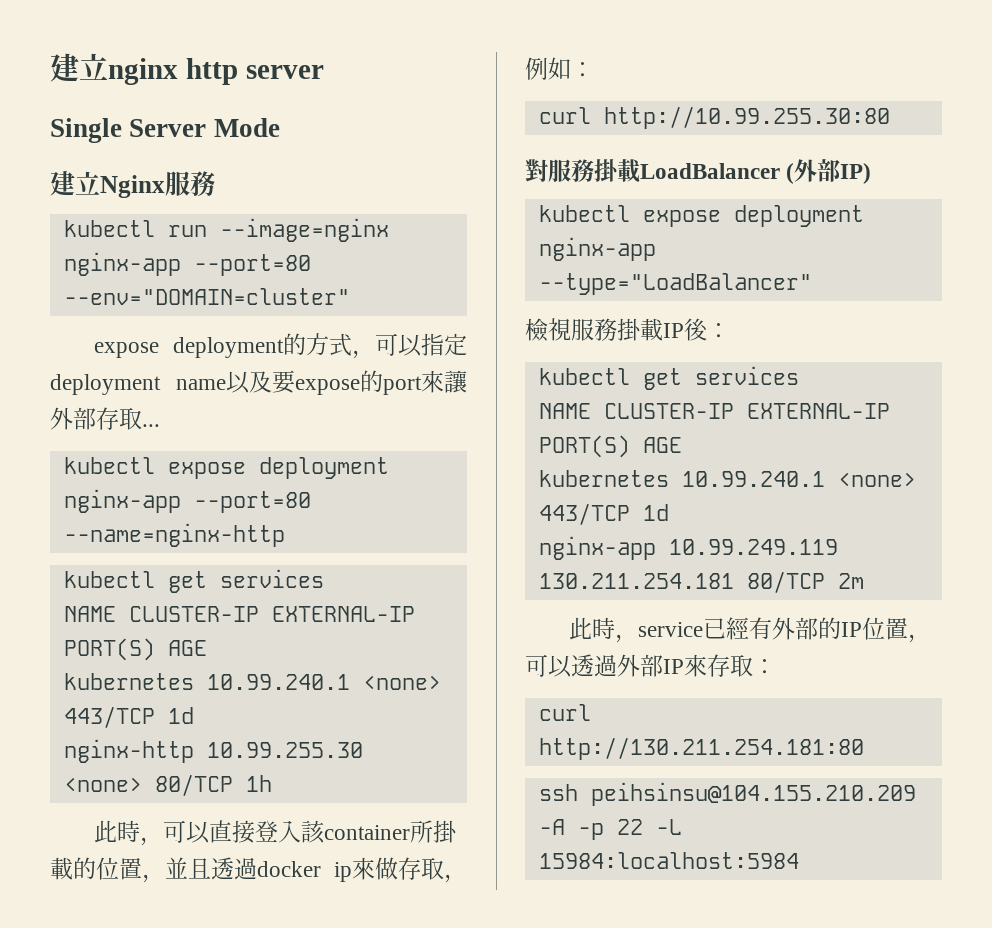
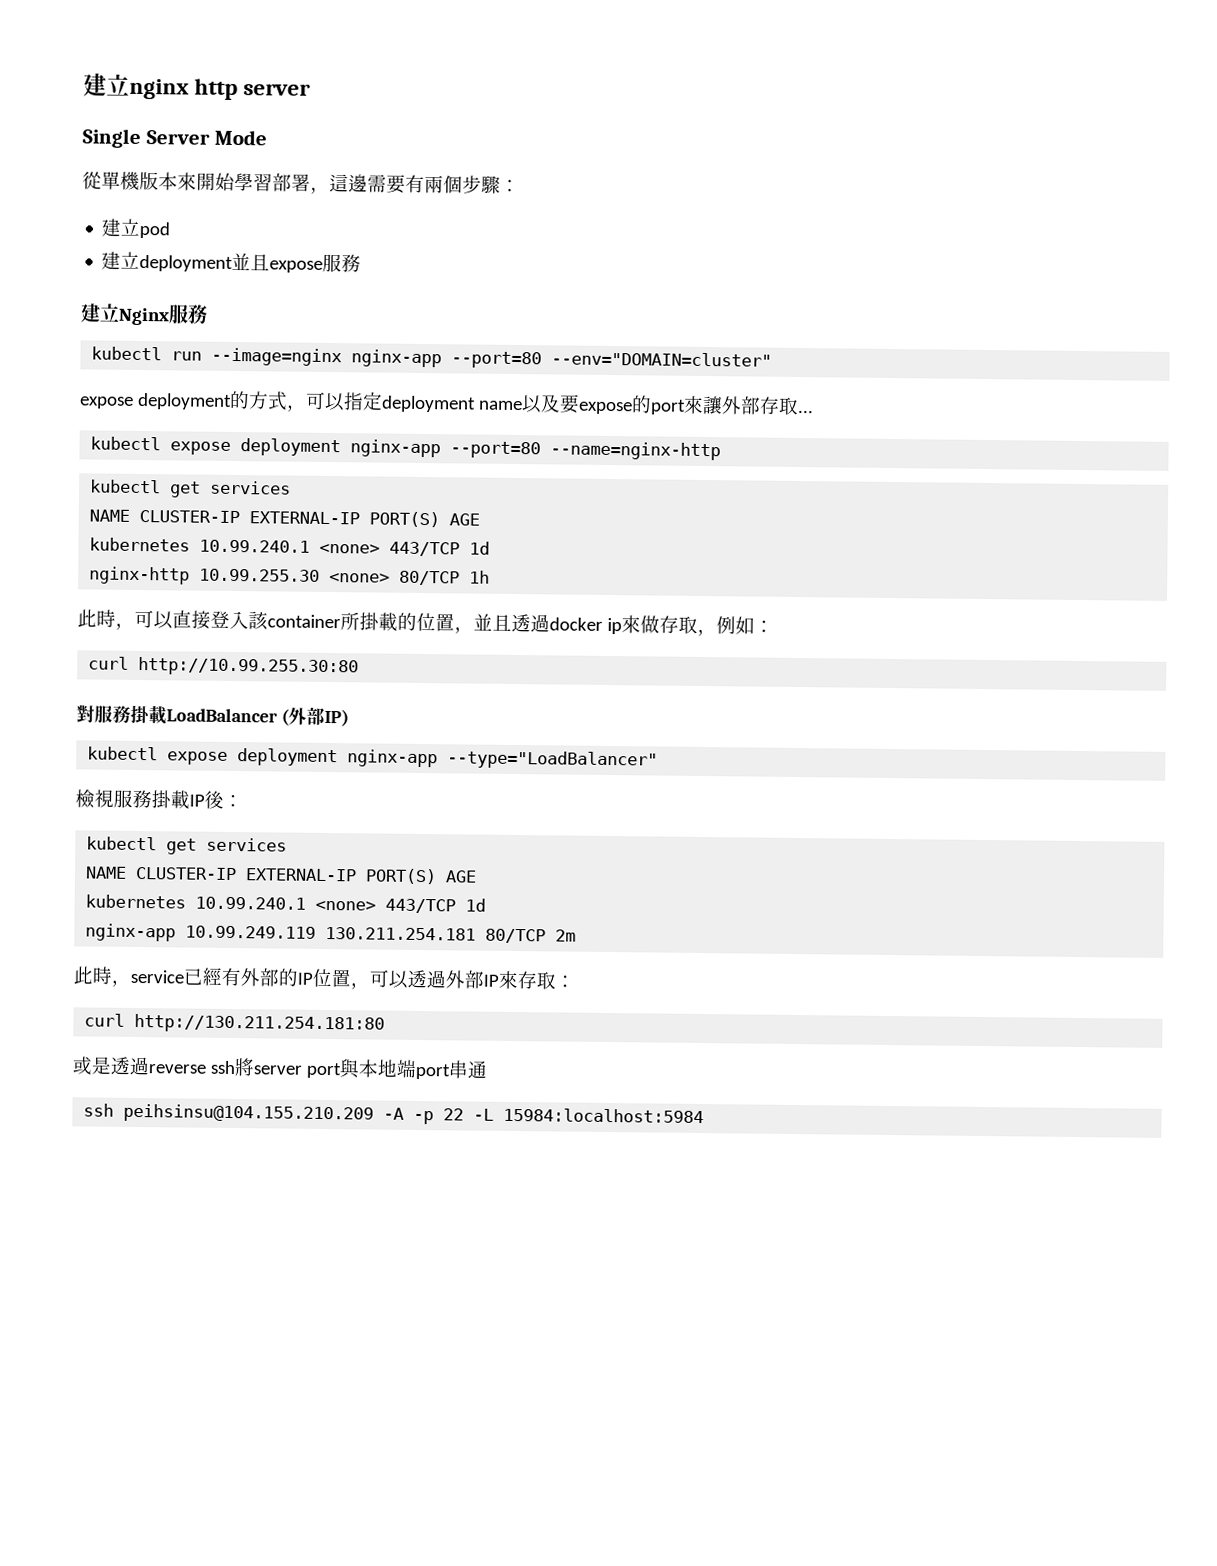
+ 從單機版本來開始學習部署，這邊需要有兩個步驟：
+ 建立pod
+ 建立deployment並且expose服務
+ 或是透過reverse ssh將server port與本地端port串通

